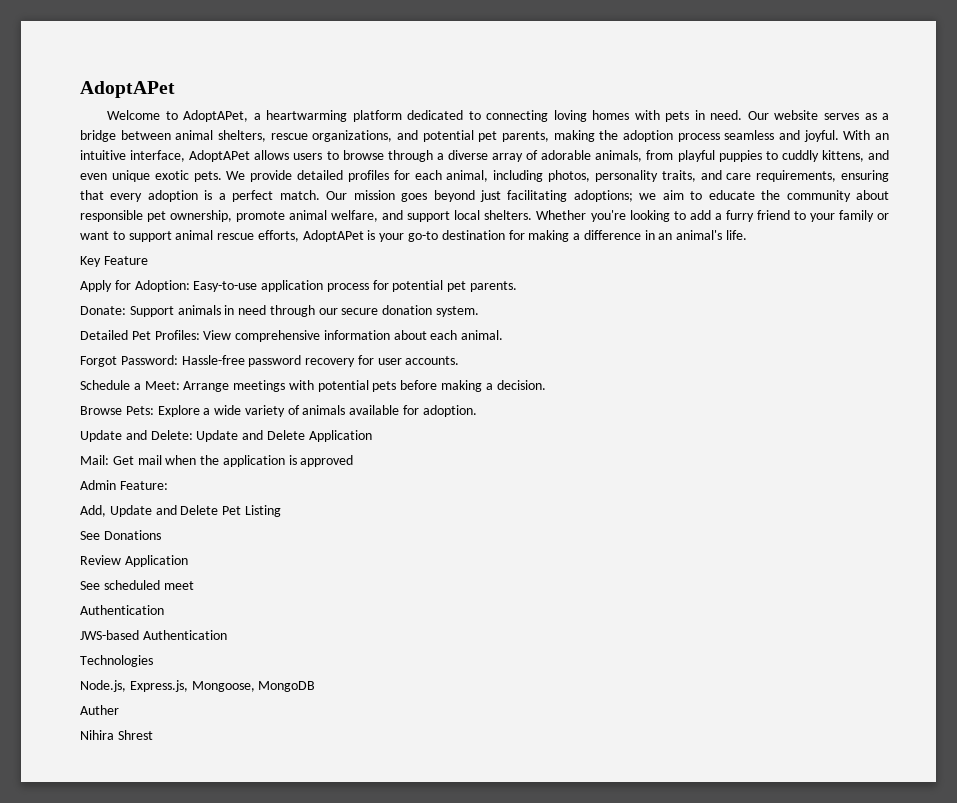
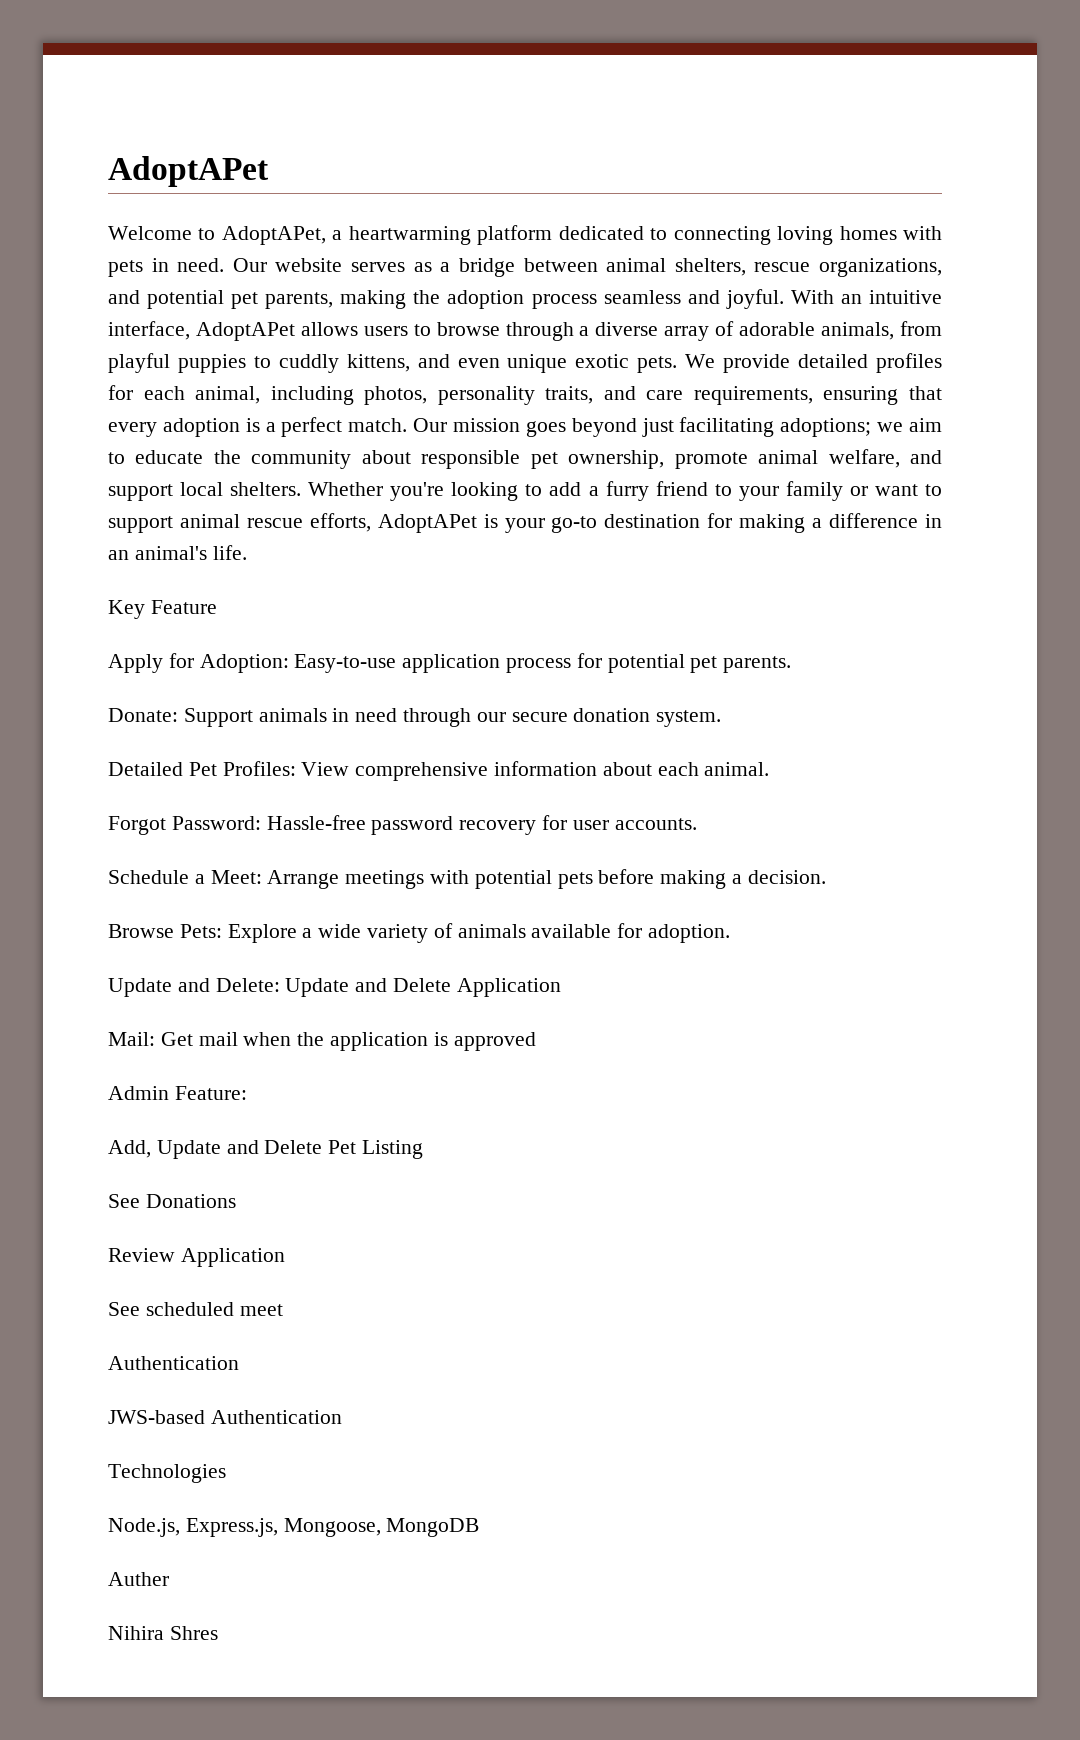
- Nihira Shrest
+ Nihira Shres

